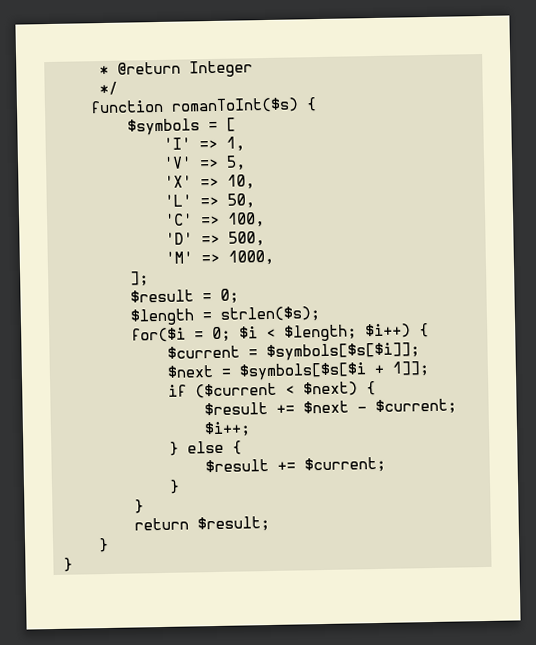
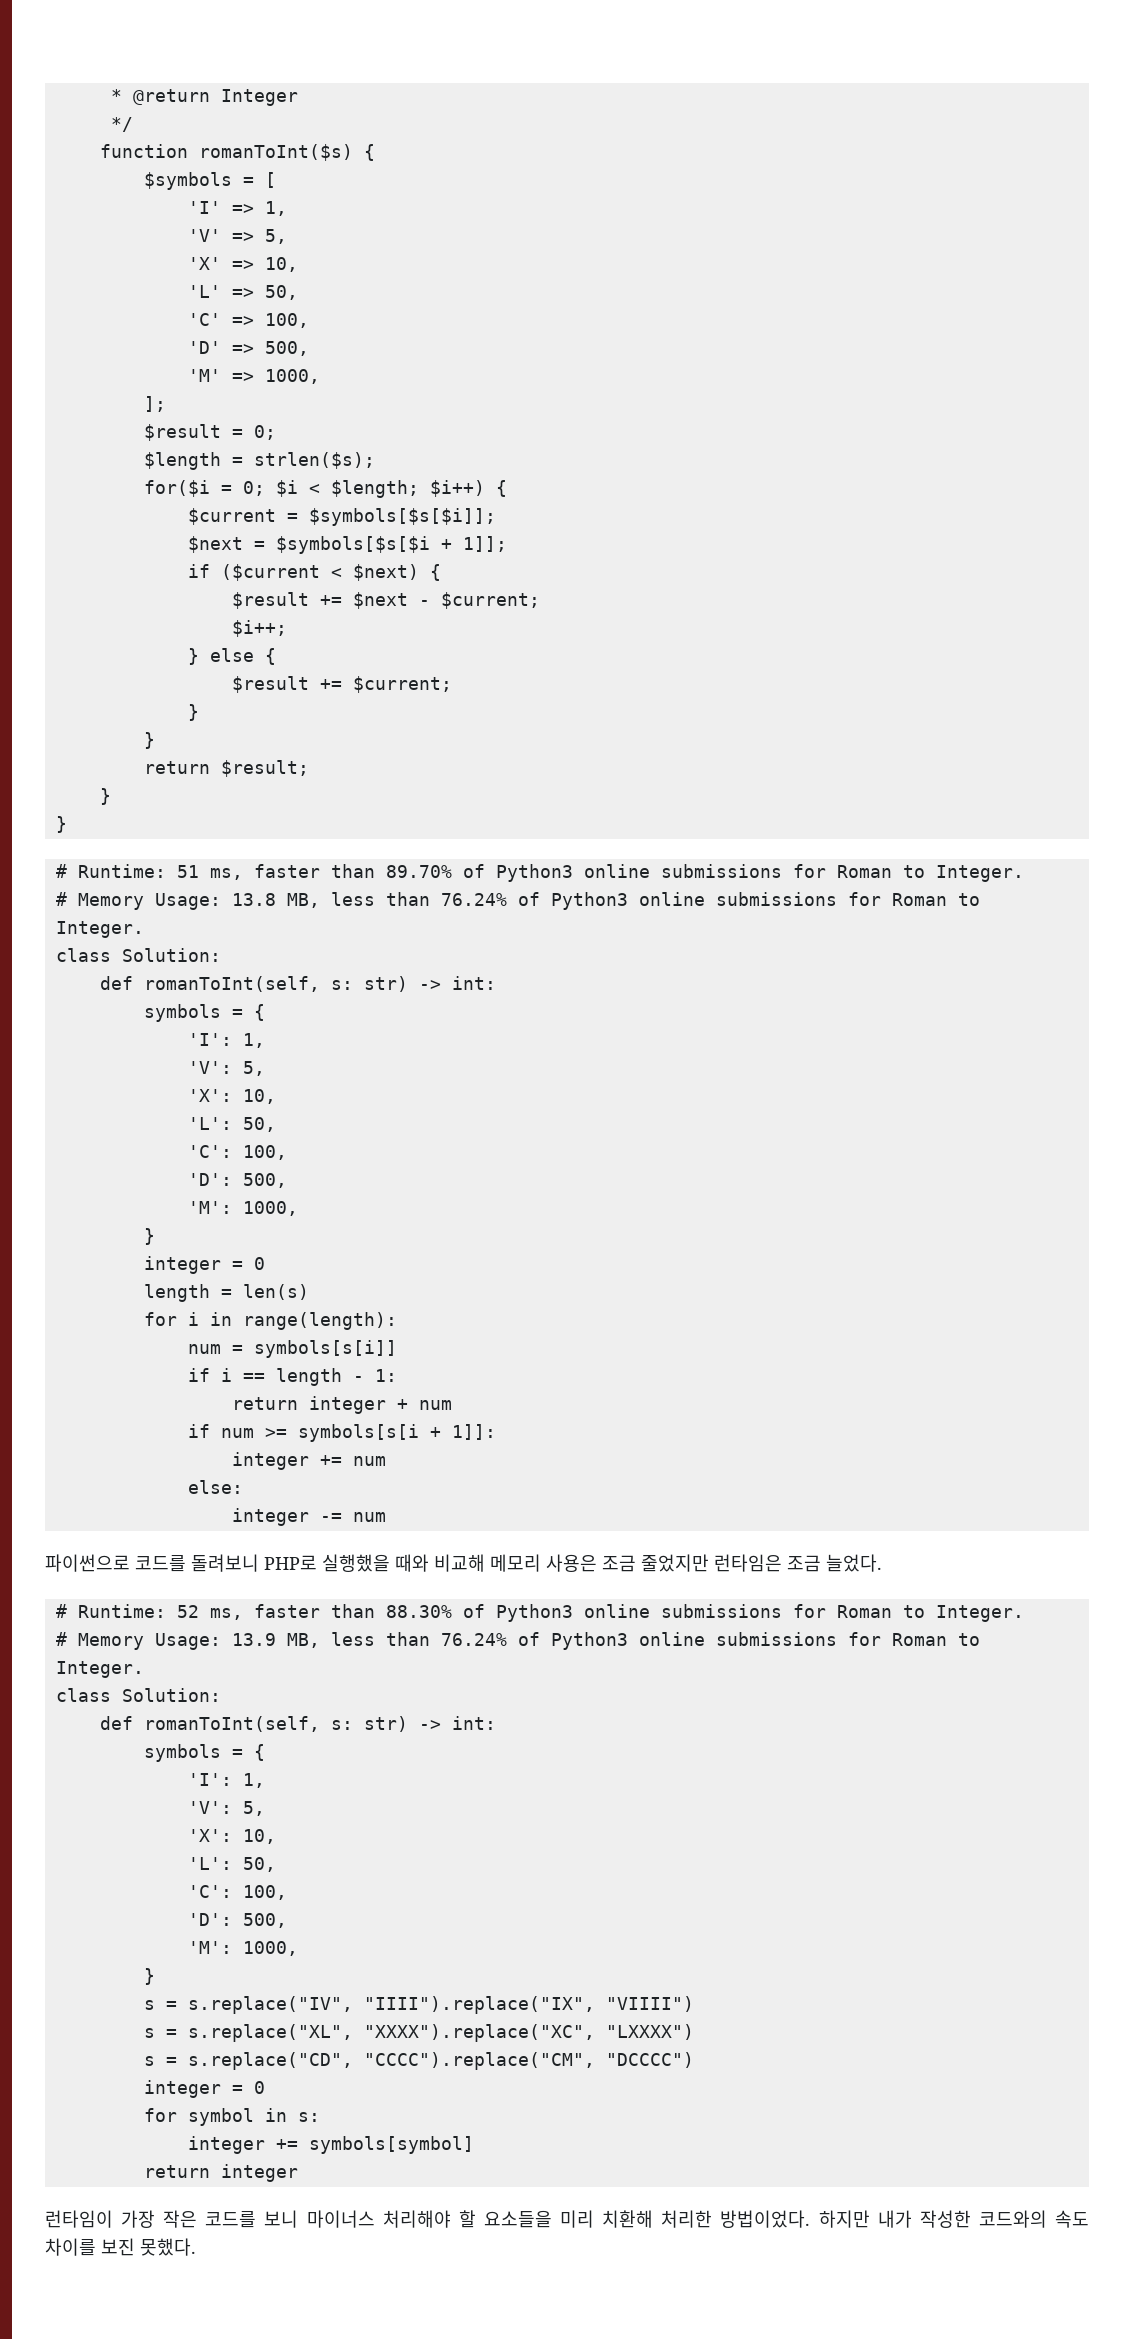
+ # Runtime: 51 ms, faster than 89.70% of Python3 online submissions for Roman to Integer.
+ # Memory Usage: 13.8 MB, less than 76.24% of Python3 online submissions for Roman to Integer.
+ class Solution:
+ def romanToInt(self, s: str) -> int:
+ symbols = {
+ 'I': 1,
+ 'V': 5,
+ 'X': 10,
+ 'L': 50,
+ 'C': 100,
+ 'D': 500,
+ 'M': 1000,
+ }
+ integer = 0
+ length = len(s)
+ for i in range(length):
+ num = symbols[s[i]]
+ if i == length - 1:
+ return integer + num
+ if num >= symbols[s[i + 1]]:
+ integer += num
+ else:
+ integer -= num
+ 파이썬으로 코드를 돌려보니 PHP로 실행했을 때와 비교해 메모리 사용은 조금 줄었지만 런타임은 조금 늘었다.
+ # Runtime: 52 ms, faster than 88.30% of Python3 online submissions for Roman to Integer.
+ # Memory Usage: 13.9 MB, less than 76.24% of Python3 online submissions for Roman to Integer.
+ class Solution:
+ def romanToInt(self, s: str) -> int:
+ symbols = {
+ 'I': 1,
+ 'V': 5,
+ 'X': 10,
+ 'L': 50,
+ 'C': 100,
+ 'D': 500,
+ 'M': 1000,
+ }
+ s = s.replace("IV", "IIII").replace("IX", "VIIII")
+ s = s.replace("XL", "XXXX").replace("XC", "LXXXX")
+ s = s.replace("CD", "CCCC").replace("CM", "DCCCC")
+ integer = 0
+ for symbol in s:
+ integer += symbols[symbol]
+ return integer
+ 런타임이 가장 작은 코드를 보니 마이너스 처리해야 할 요소들을 미리 치환해 처리한 방법이었다. 하지만 내가 작성한 코드와의 속도 차이를 보진 못했다.

